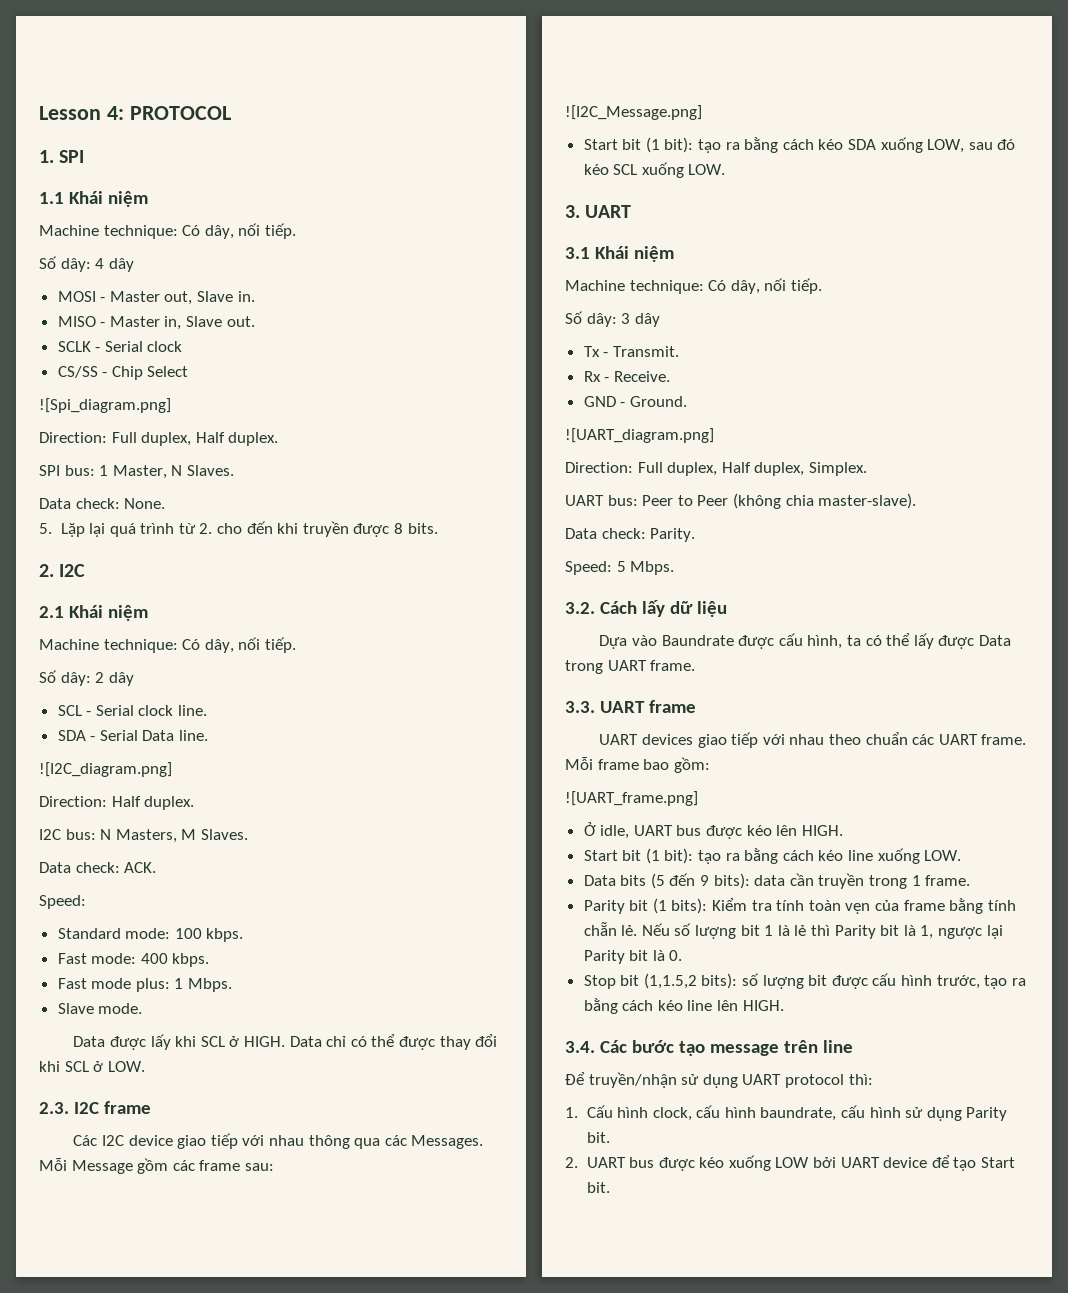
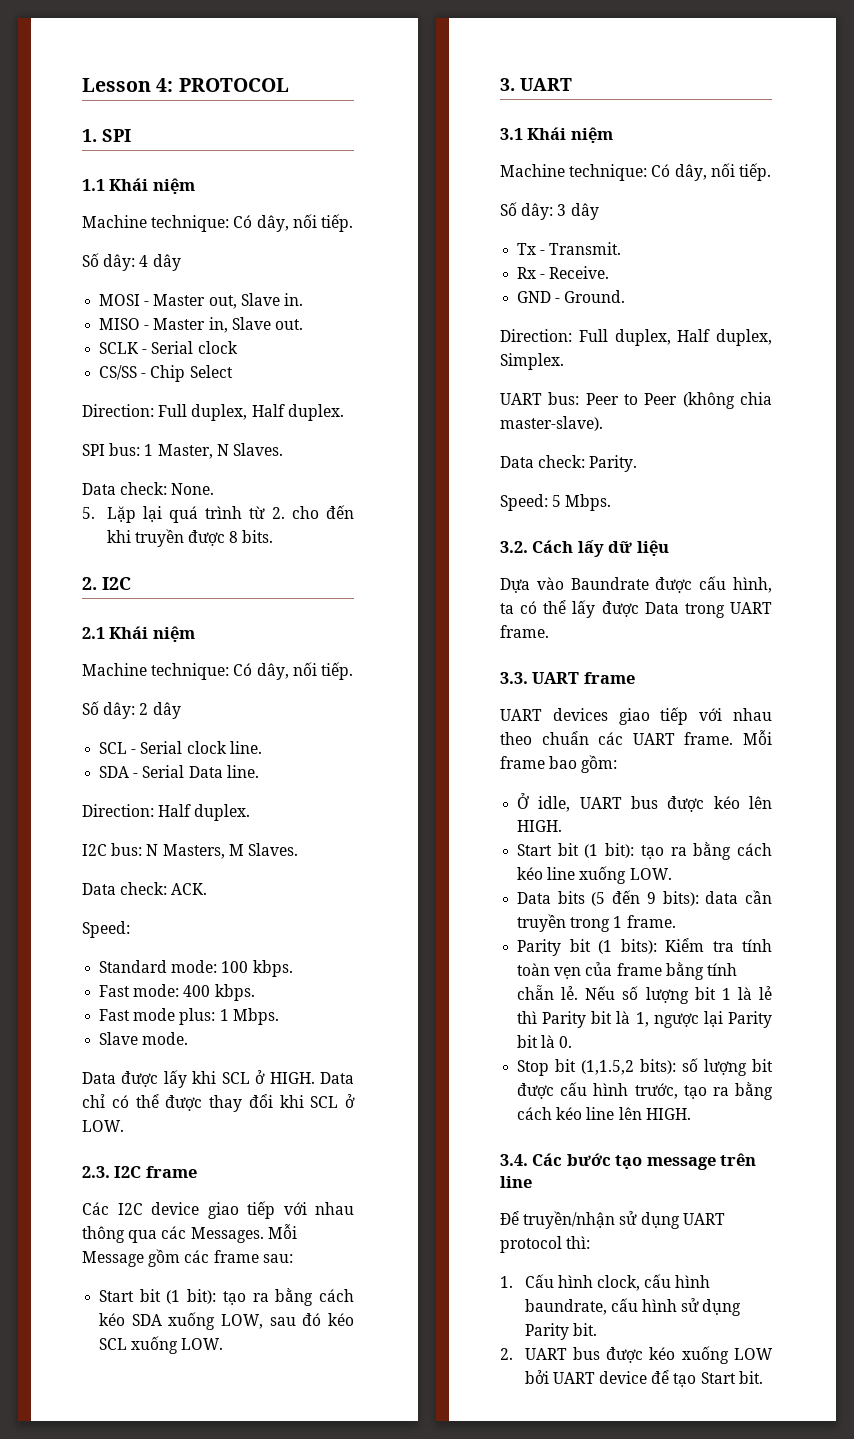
- ![Spi_diagram.png]
- ![I2C_diagram.png]
- ![I2C_Message.png]
- ![UART_diagram.png]
- ![UART_frame.png]

